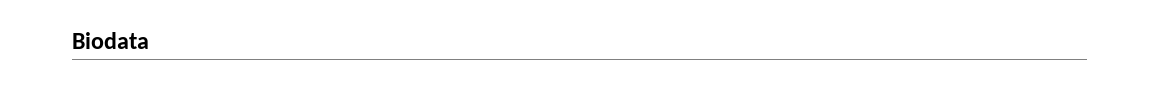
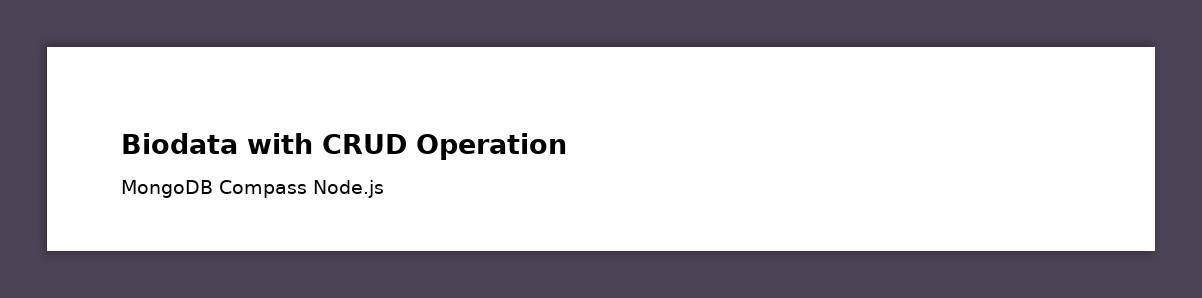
- Biodata
+ Biodata with CRUD Operation
+ MongoDB Compass Node.js

